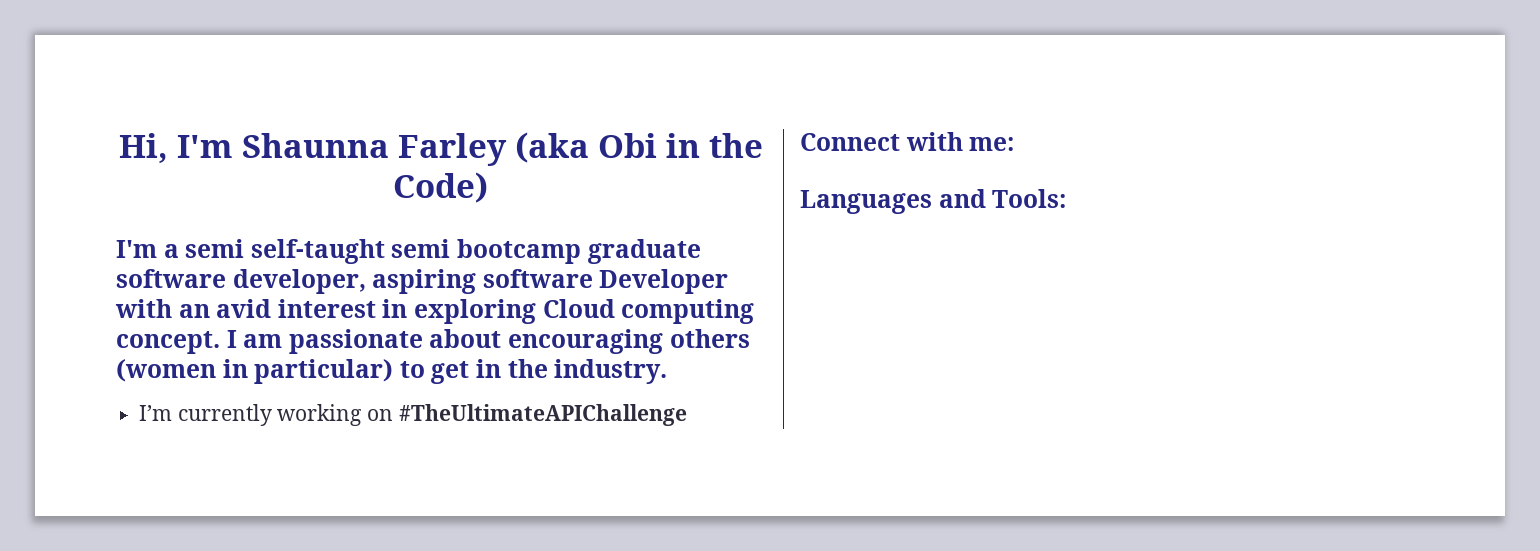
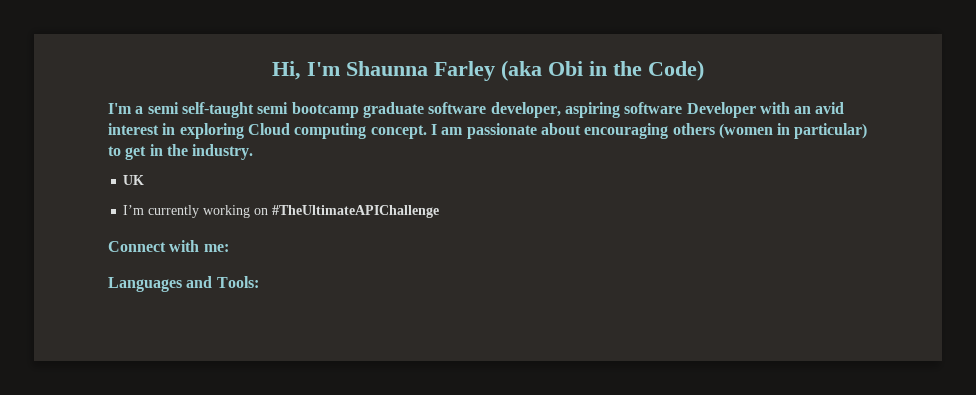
+ UK

